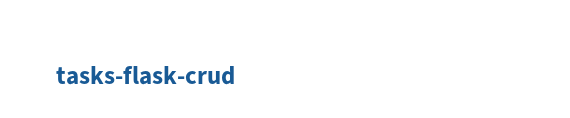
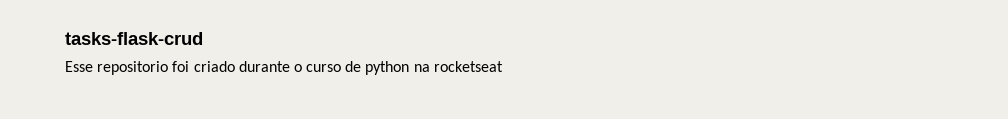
+ Esse repositorio foi criado durante o curso de python na rocketseat

